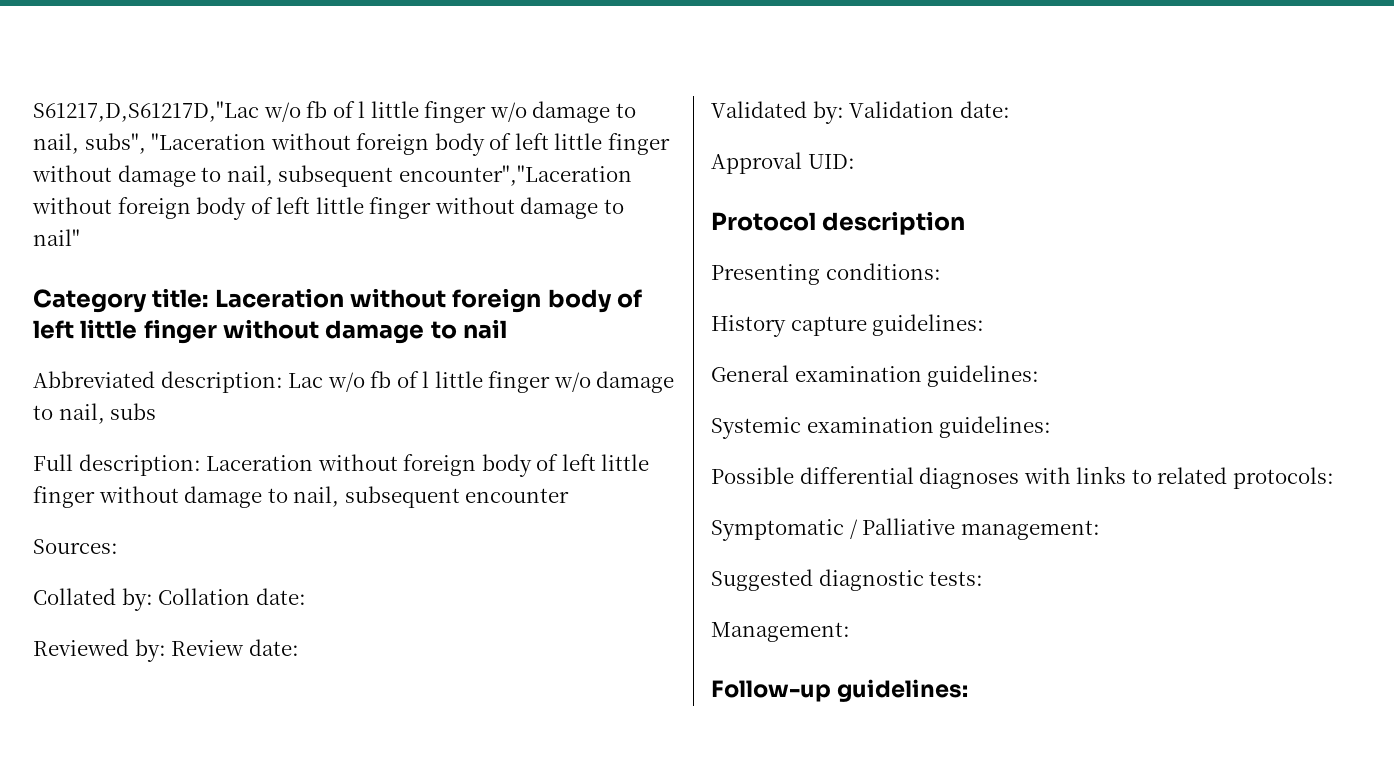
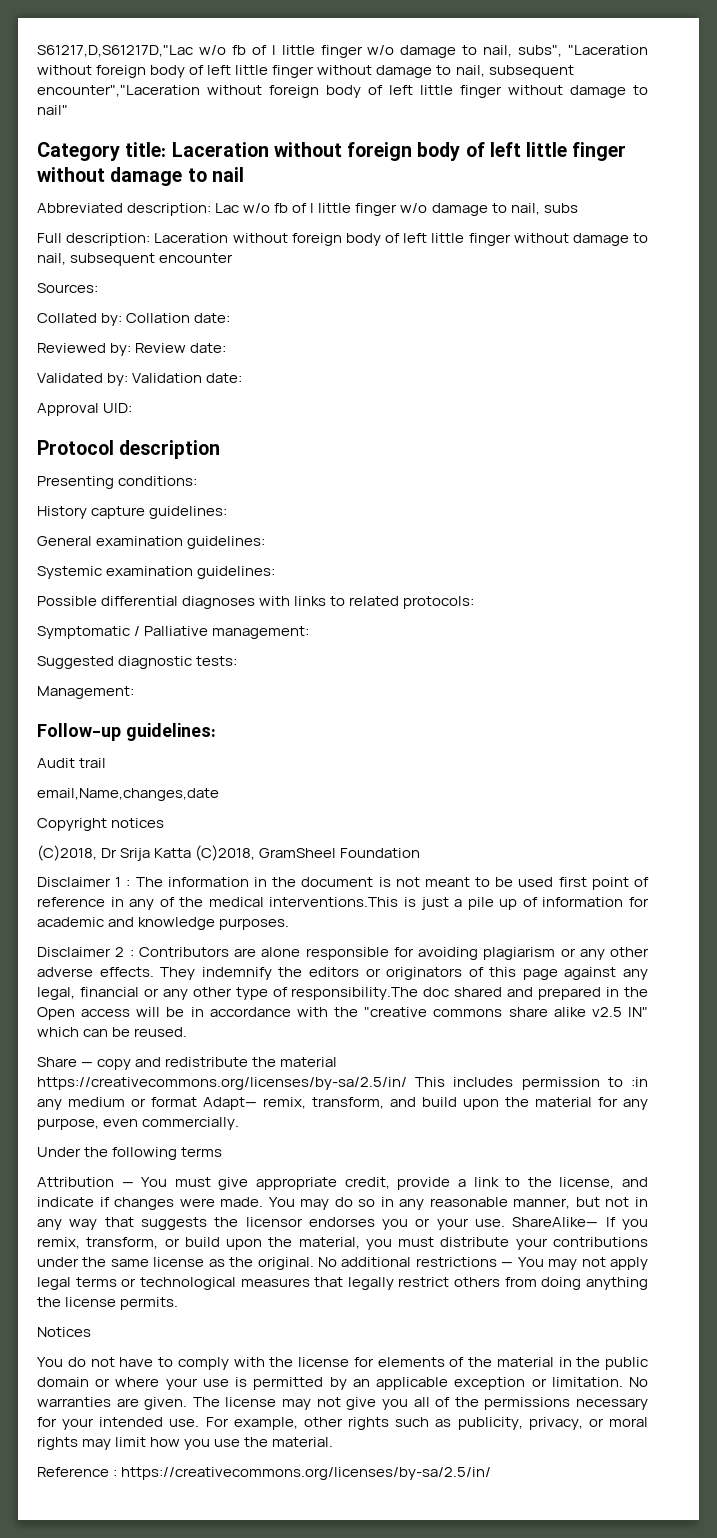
+ Audit trail
+ email,Name,changes,date
+ Copyright notices
+ (C)2018, Dr Srija Katta (C)2018, GramSheel Foundation
+ Disclaimer 1 : The information in the document is not meant to be used first point of reference in any of the medical interventions.This is just a pile up of information for academic and knowledge purposes.
+ Disclaimer 2 : Contributors are alone responsible for avoiding plagiarism or any other adverse effects. They indemnify the editors or originators of this page against any legal, financial or any other type of responsibility.The doc shared and prepared in the Open access will be in accordance with the "creative commons share alike v2.5 IN" which can be reused.
+ Share — copy and redistribute the material https://creativecommons.org/licenses/by-sa/2.5/in/ This includes permission to :in any medium or format Adapt— remix, transform, and build upon the material for any purpose, even commercially.
+ Under the following terms
+ Attribution — You must give appropriate credit, provide a link to the license, and indicate if changes were made. You may do so in any reasonable manner, but not in any way that suggests the licensor endorses you or your use. ShareAlike— If you remix, transform, or build upon the material, you must distribute your contributions under the same license as the original. No additional restrictions — You may not apply legal terms or technological measures that legally restrict others from doing anything the license permits.
+ Notices
+ You do not have to comply with the license for elements of the material in the public domain or where your use is permitted by an applicable exception or limitation. No warranties are given. The license may not give you all of the permissions necessary for your intended use. For example, other rights such as publicity, privacy, or moral rights may limit how you use the material.
+ Reference : https://creativecommons.org/licenses/by-sa/2.5/in/

